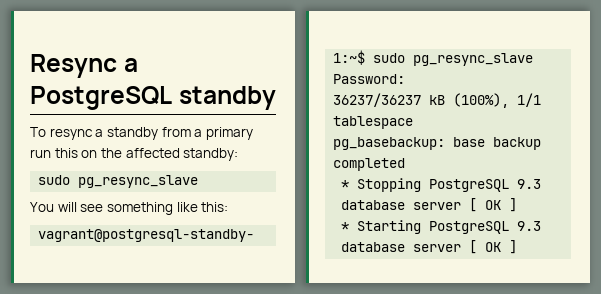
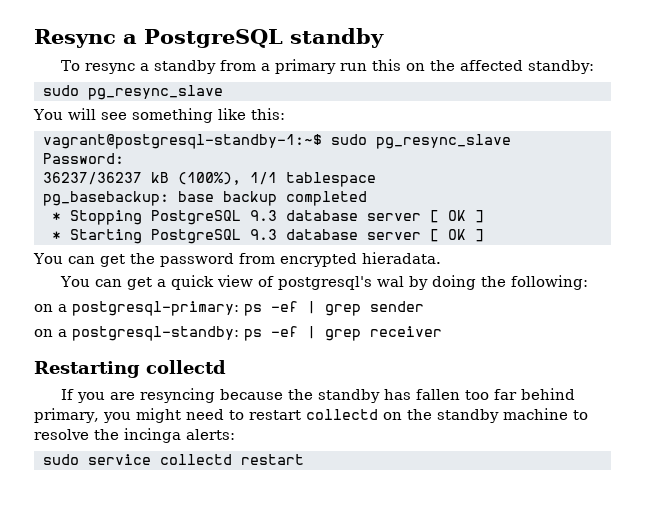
+ You can get the password from encrypted hieradata.
+ You can get a quick view of postgresql's wal by doing the following:
+ on a postgresql-primary: ps -ef | grep sender
+ on a postgresql-standby: ps -ef | grep receiver
+ Restarting collectd
+ If you are resyncing because the standby has fallen too far behind primary, you might need to restart collectd on the standby machine to resolve the incinga alerts:
+ sudo service collectd restart

